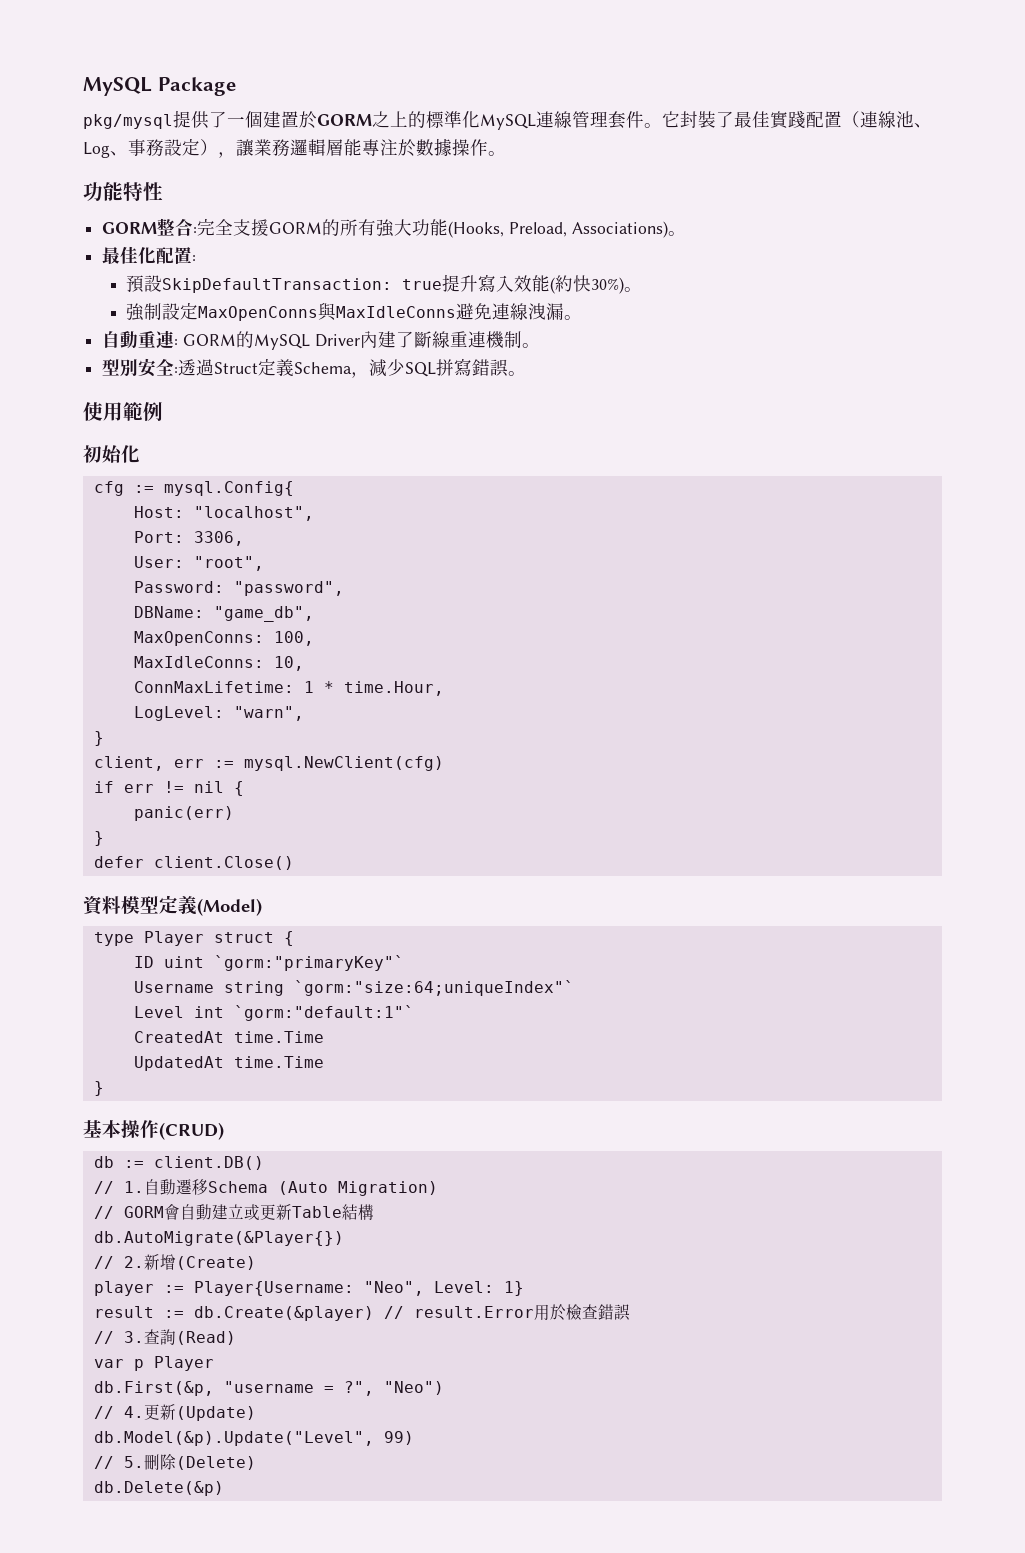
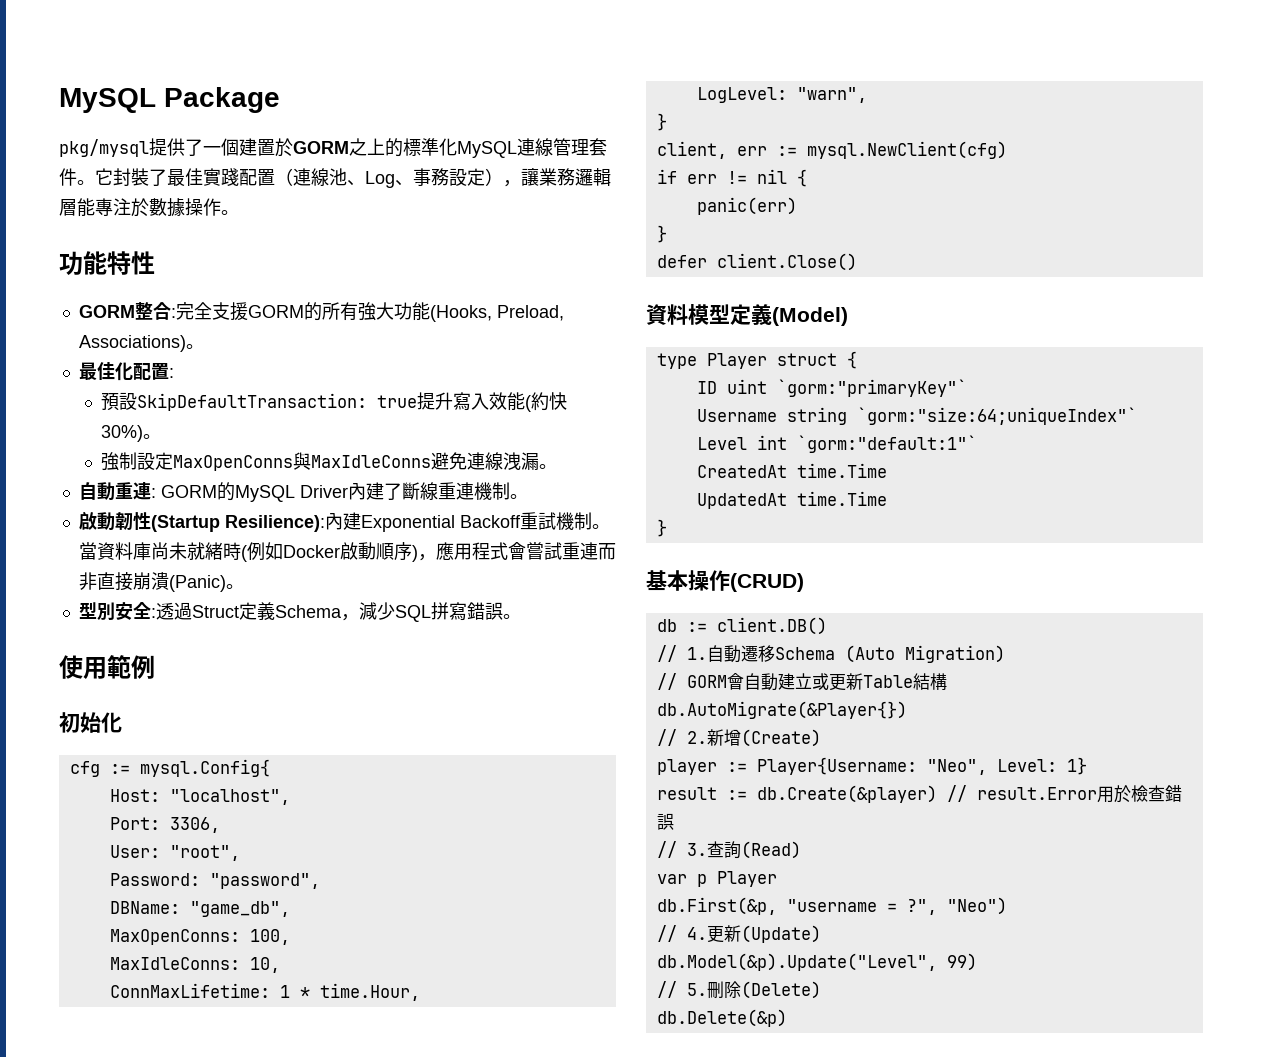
+ 啟動韌性(Startup Resilience):內建Exponential Backoff重試機制。當資料庫尚未就緒時(例如Docker啟動順序)，應用程式會嘗試重連而非直接崩潰(Panic)。

